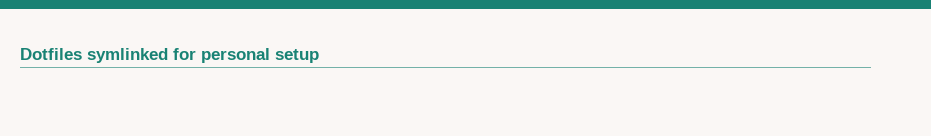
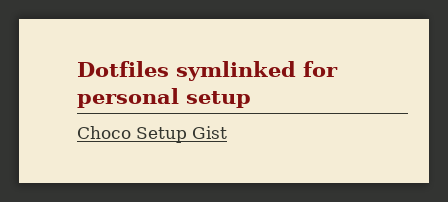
+ Choco Setup Gist

